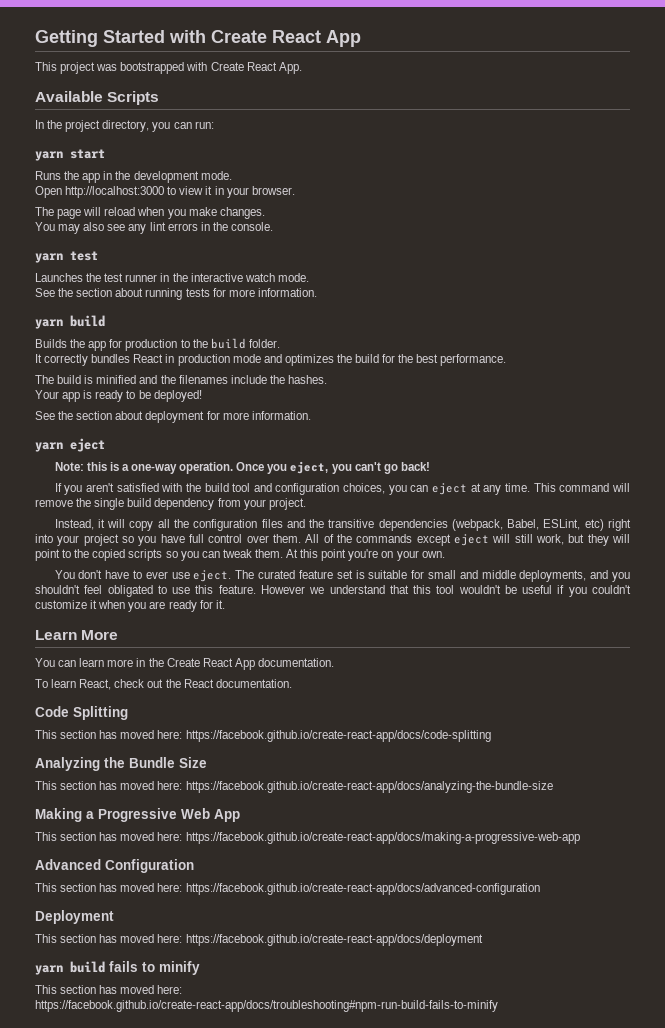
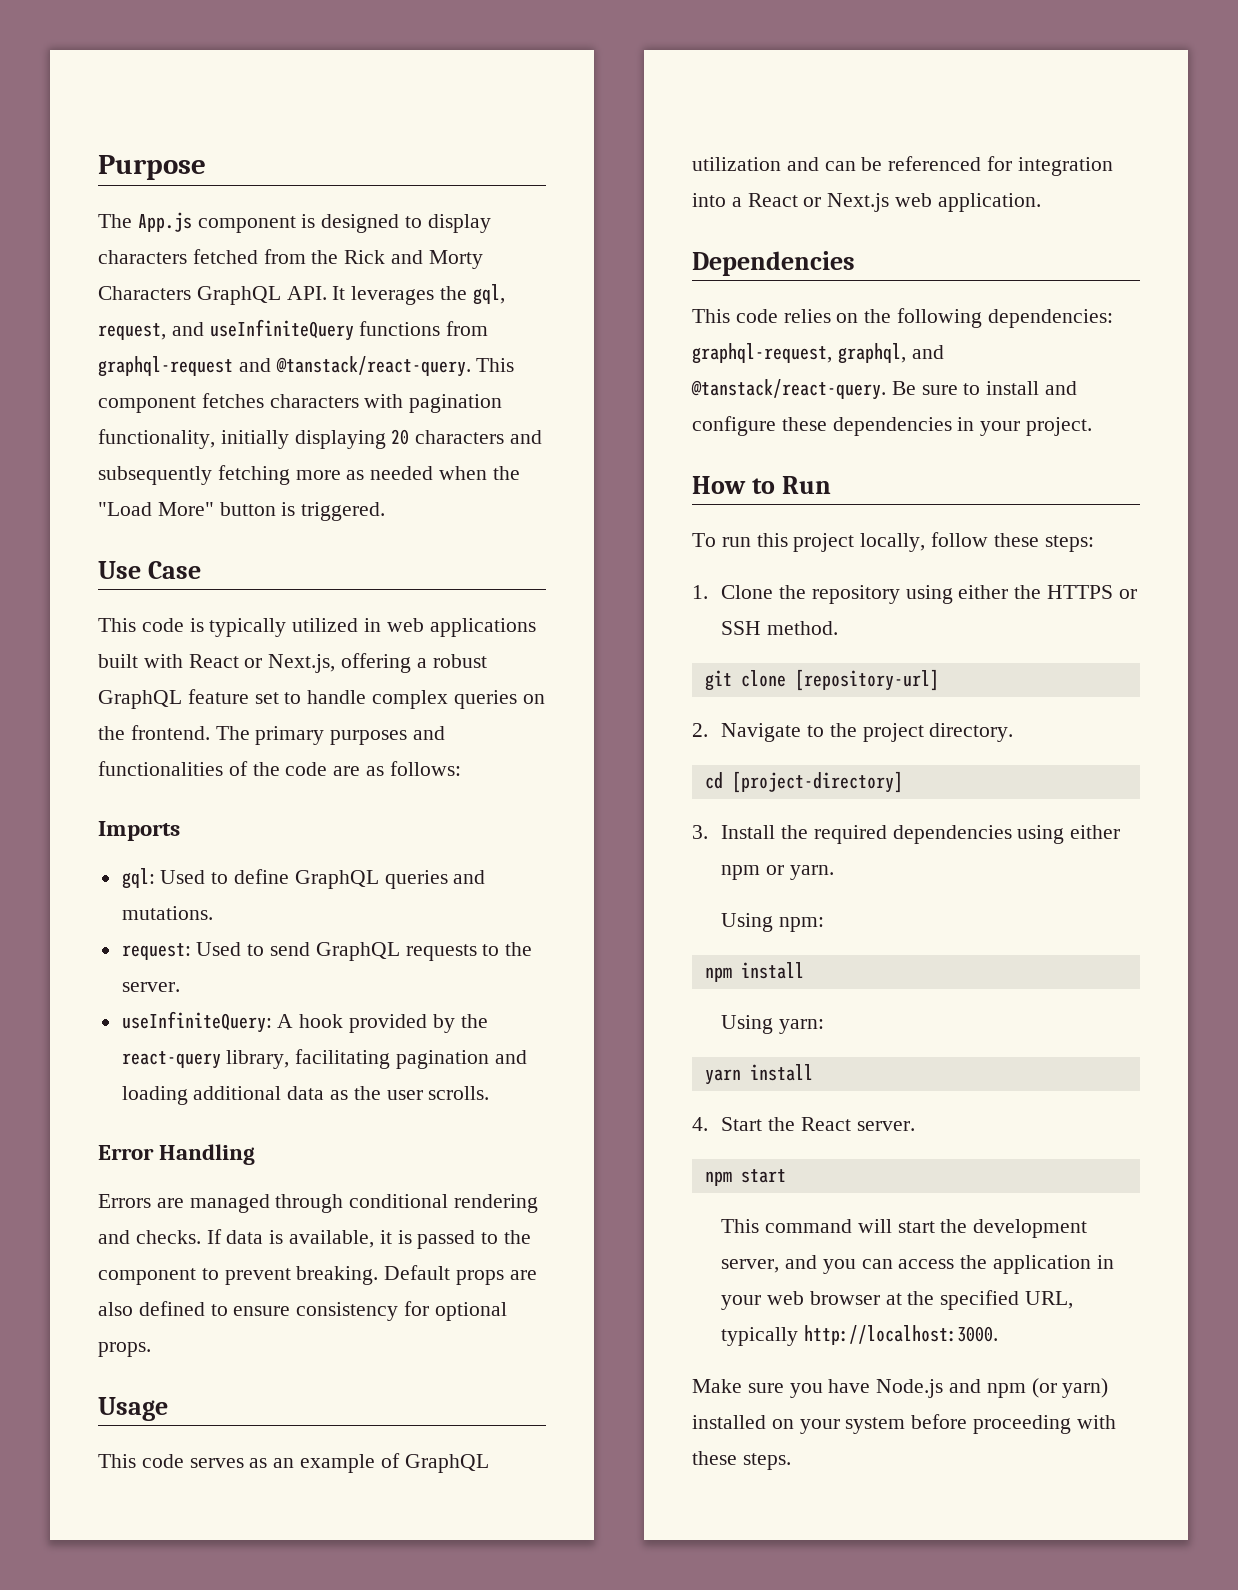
- Getting Started with Create React App
- This project was bootstrapped with Create React App.
- Available Scripts
- In the project directory, you can run:
- yarn start
- Runs the app in the development mode.
- Open http://localhost:3000 to view it in your browser.
- The page will reload when you make changes.
- You may also see any lint errors in the console.
- yarn test
- Launches the test runner in the interactive watch mode.
- See the section about running tests for more information.
- yarn build
- Builds the app for production to the build folder.
- It correctly bundles React in production mode and optimizes the build for the best performance.
- The build is minified and the filenames include the hashes.
- Your app is ready to be deployed!
- See the section about deployment for more information.
- yarn eject
- Note: this is a one-way operation. Once you eject, you can't go back!
- If you aren't satisfied with the build tool and configuration choices, you can eject at any time. This command will remove the single build dependency from your project.
- Instead, it will copy all the configuration files and the transitive dependencies (webpack, Babel, ESLint, etc) right into your project so you have full control over them. All of the commands except eject will still work, but they will point to the copied scripts so you can tweak them. At this point you're on your own.
- You don't have to ever use eject. The curated feature set is suitable for small and middle deployments, and you shouldn't feel obligated to use this feature. However we understand that this tool wouldn't be useful if you couldn't customize it when you are ready for it.
- Learn More
- You can learn more in the Create React App documentation.
- To learn React, check out the React documentation.
- Code Splitting
- This section has moved here: https://facebook.github.io/create-react-app/docs/code-splitting
- Analyzing the Bundle Size
- This section has moved here: https://facebook.github.io/create-react-app/docs/analyzing-the-bundle-size
- Making a Progressive Web App
- This section has moved here: https://facebook.github.io/create-react-app/docs/making-a-progressive-web-app
- Advanced Configuration
- This section has moved here: https://facebook.github.io/create-react-app/docs/advanced-configuration
- Deployment
- This section has moved here: https://facebook.github.io/create-react-app/docs/deployment
- yarn build fails to minify
- This section has moved here: https://facebook.github.io/create-react-app/docs/troubleshooting#npm-run-build-fails-to-minify
+ Purpose
+ The App.js component is designed to display characters fetched from the Rick and Morty Characters GraphQL API. It leverages the gql, request, and useInfiniteQuery functions from graphql-request and @tanstack/react-query. This component fetches characters with pagination functionality, initially displaying 20 characters and subsequently fetching more as needed when the "Load More" button is triggered.
+ Use Case
+ This code is typically utilized in web applications built with React or Next.js, offering a robust GraphQL feature set to handle complex queries on the frontend. The primary purposes and functionalities of the code are as follows:
+ Imports
+ gql: Used to define GraphQL queries and mutations.
+ request: Used to send GraphQL requests to the server.
+ useInfiniteQuery: A hook provided by the react-query library, facilitating pagination and loading additional data as the user scrolls.
+ Error Handling
+ Errors are managed through conditional rendering and checks. If data is available, it is passed to the component to prevent breaking. Default props are also defined to ensure consistency for optional props.
+ Usage
+ This code serves as an example of GraphQL utilization and can be referenced for integration into a React or Next.js web application.
+ Dependencies
+ This code relies on the following dependencies: graphql-request, graphql, and @tanstack/react-query. Be sure to install and configure these dependencies in your project.
+ How to Run
+ To run this project locally, follow these steps:
+ 1. Clone the repository using either the HTTPS or SSH method.
+ git clone [repository-url]
+ 2. Navigate to the project directory.
+ cd [project-directory]
+ 3. Install the required dependencies using either npm or yarn.
+ Using npm:
+ npm install
+ Using yarn:
+ yarn install
+ 4. Start the React server.
+ npm start
+ This command will start the development server, and you can access the application in your web browser at the specified URL, typically http://localhost:3000.
+ Make sure you have Node.js and npm (or yarn) installed on your system before proceeding with these steps.

